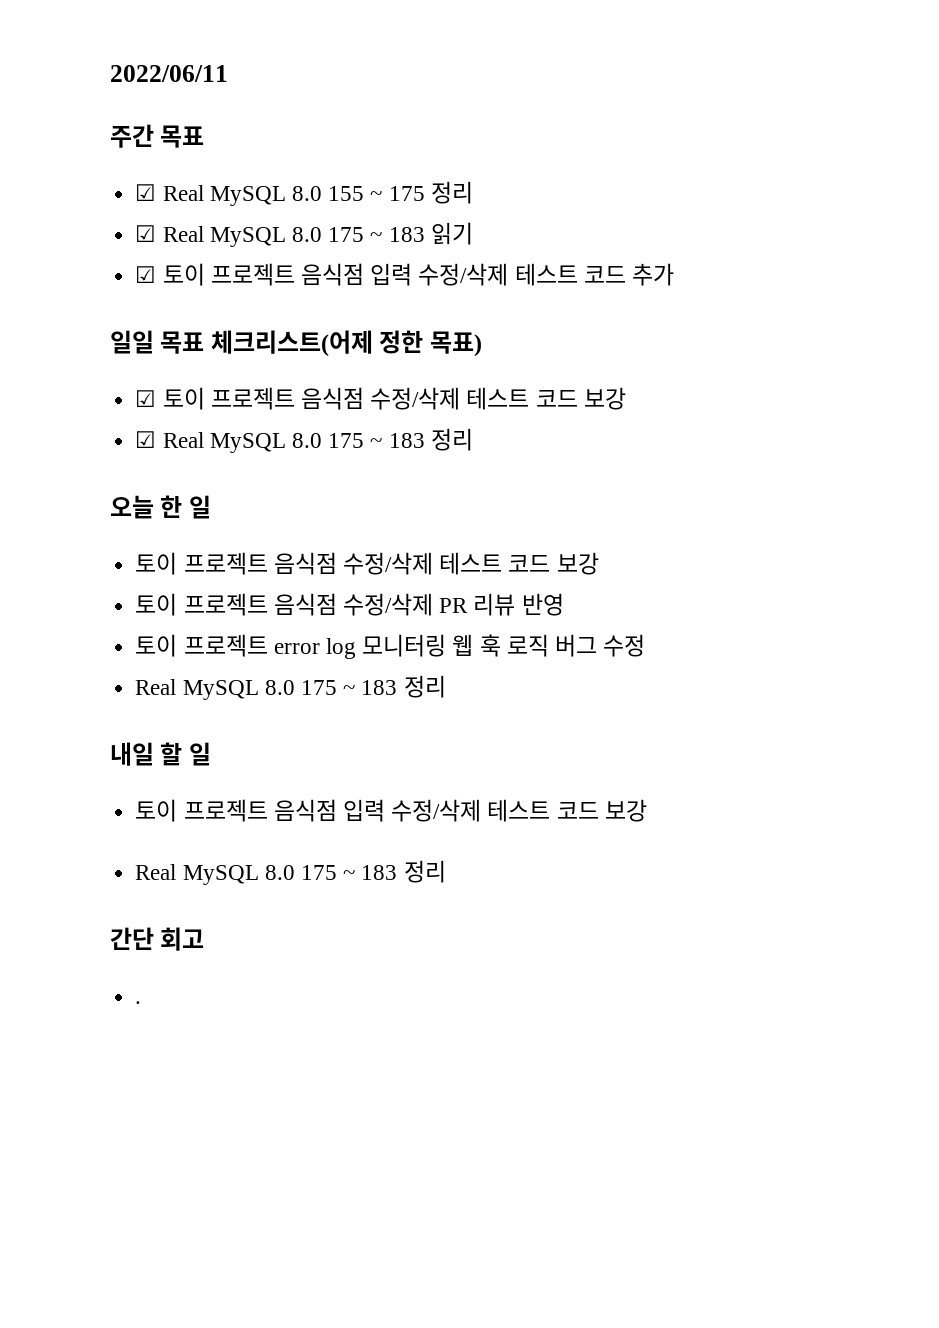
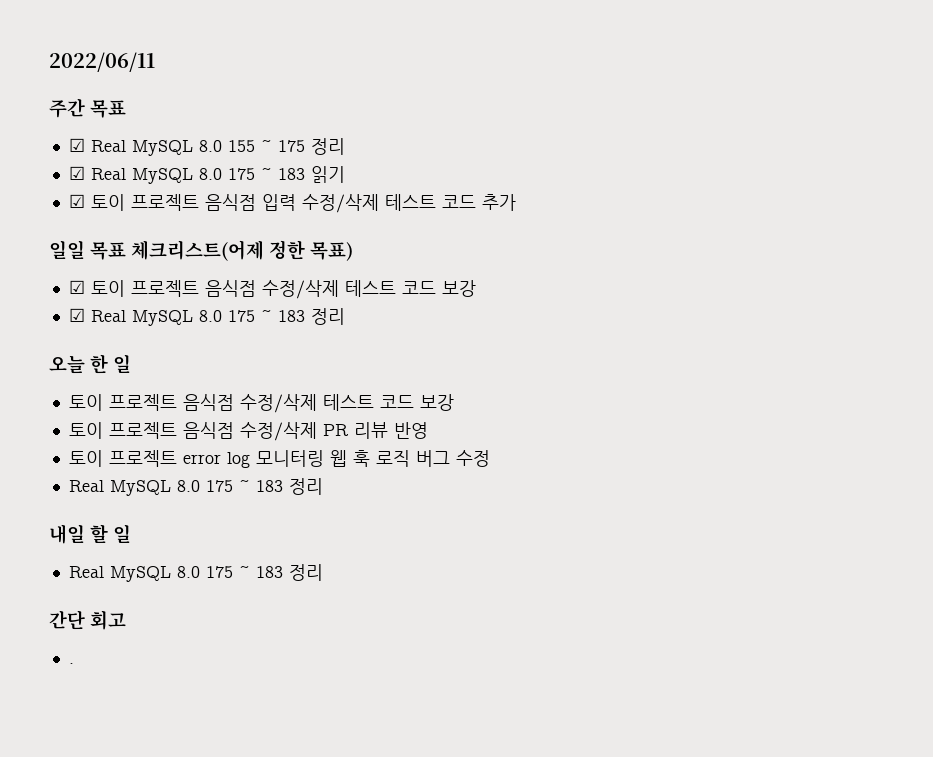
- 토이 프로젝트 음식점 입력 수정/삭제 테스트 코드 보강

